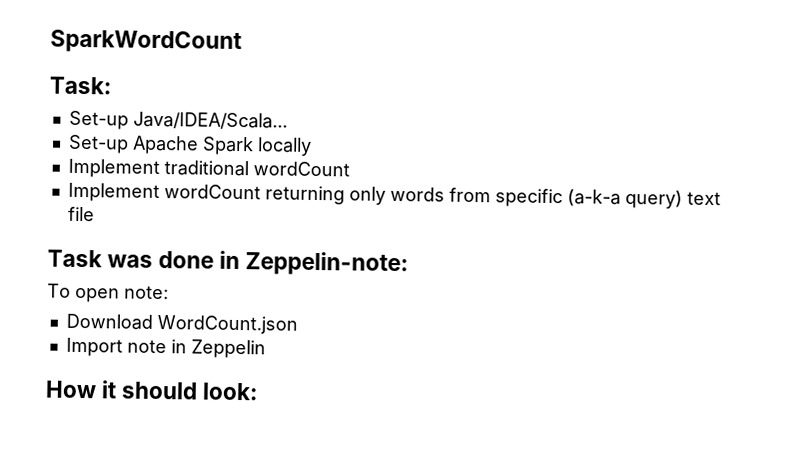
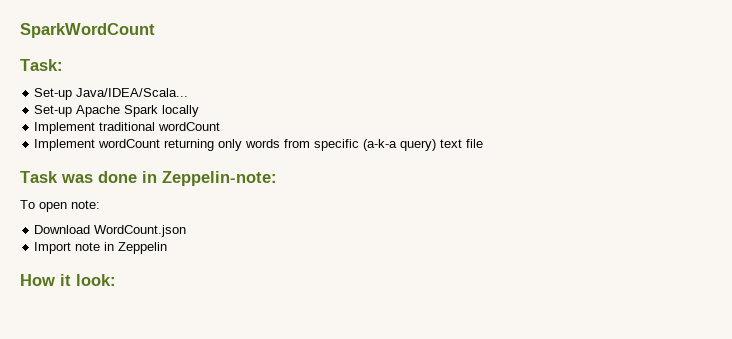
- How it should look:
+ How it look:

